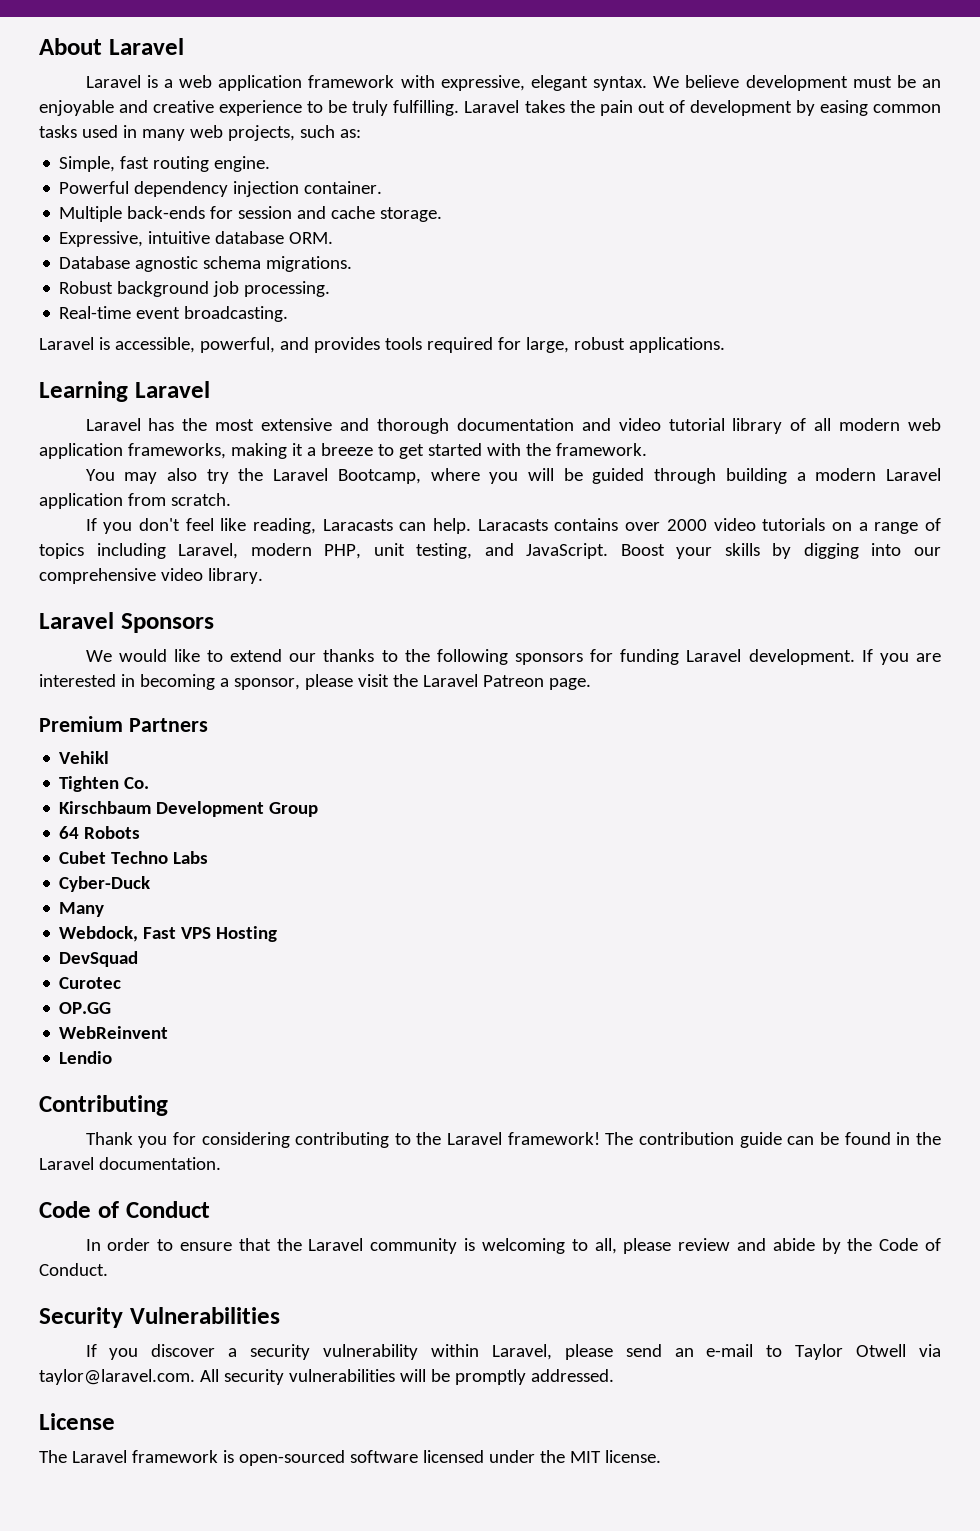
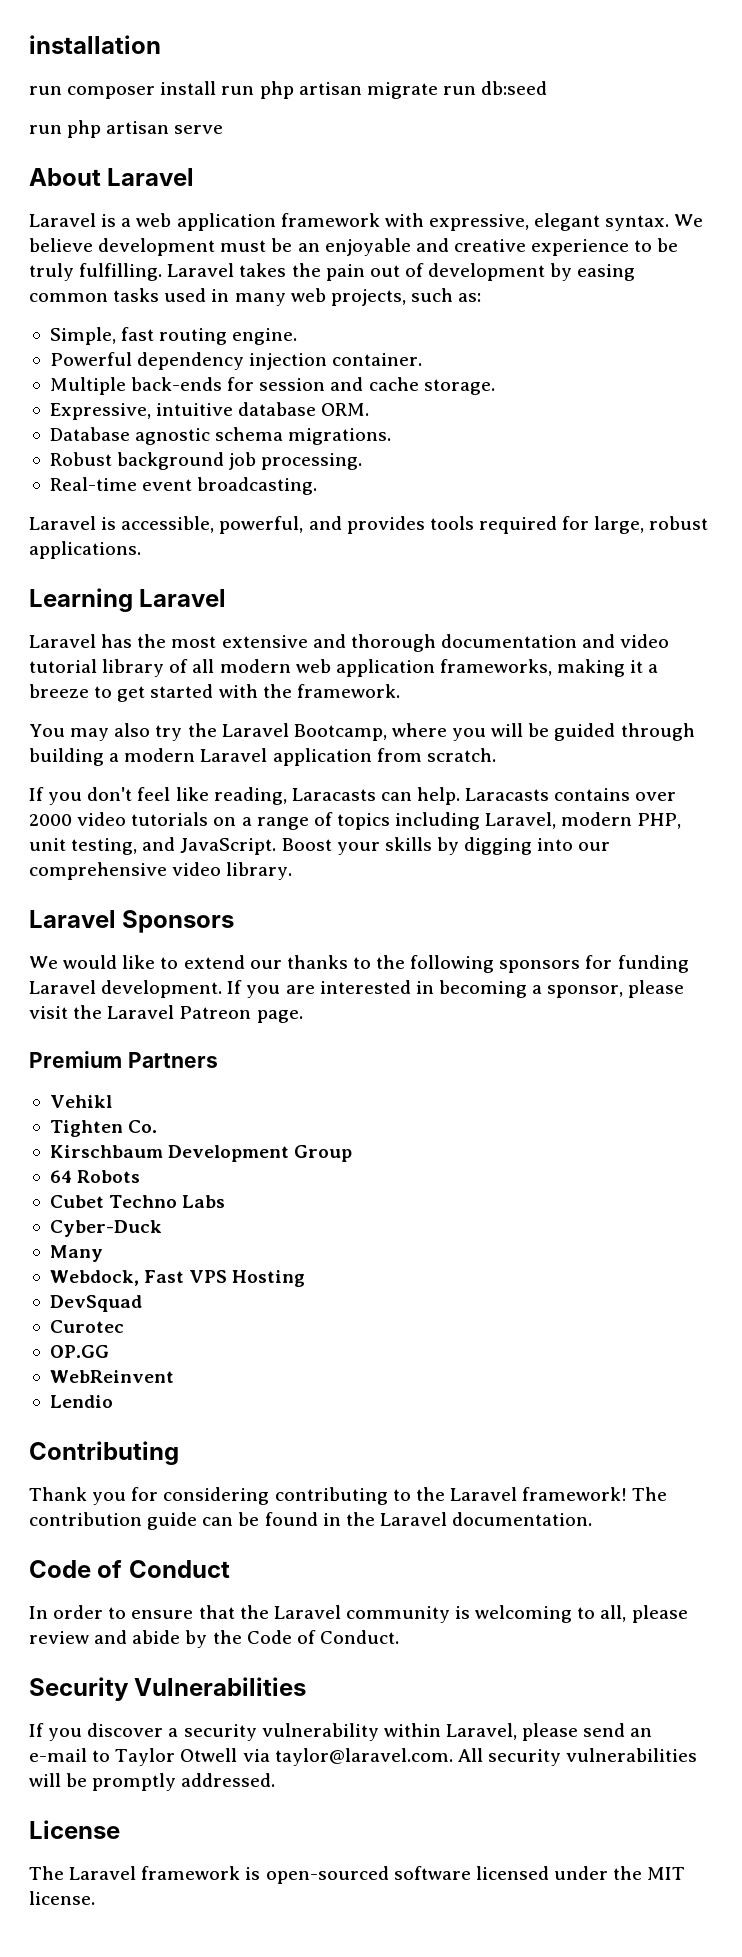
+ installation
+ run composer install run php artisan migrate run db:seed
+ run php artisan serve

